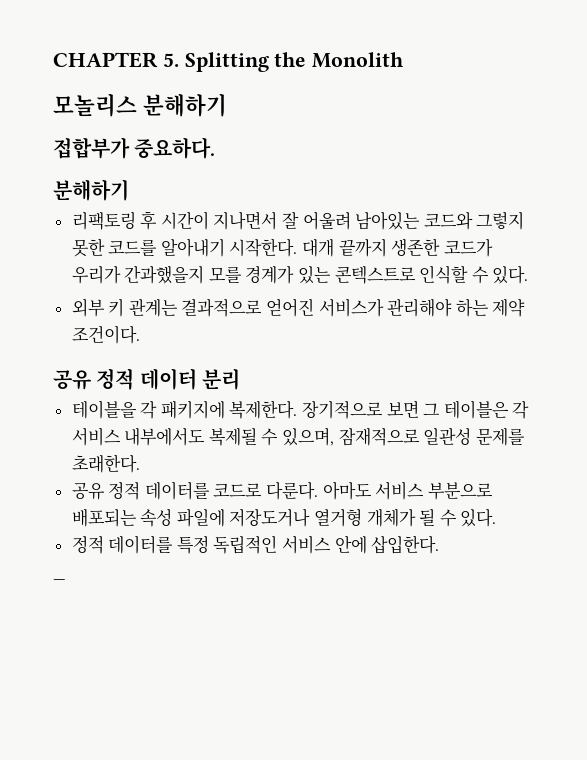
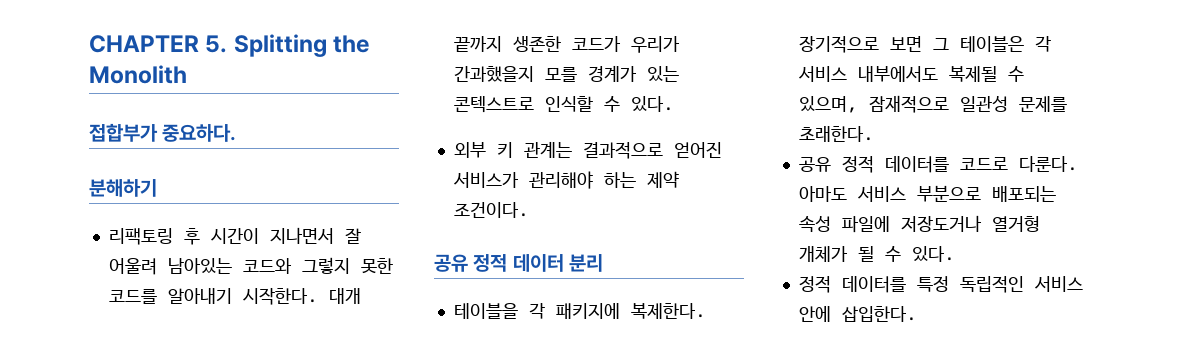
- 모놀리스 분해하기
- —

